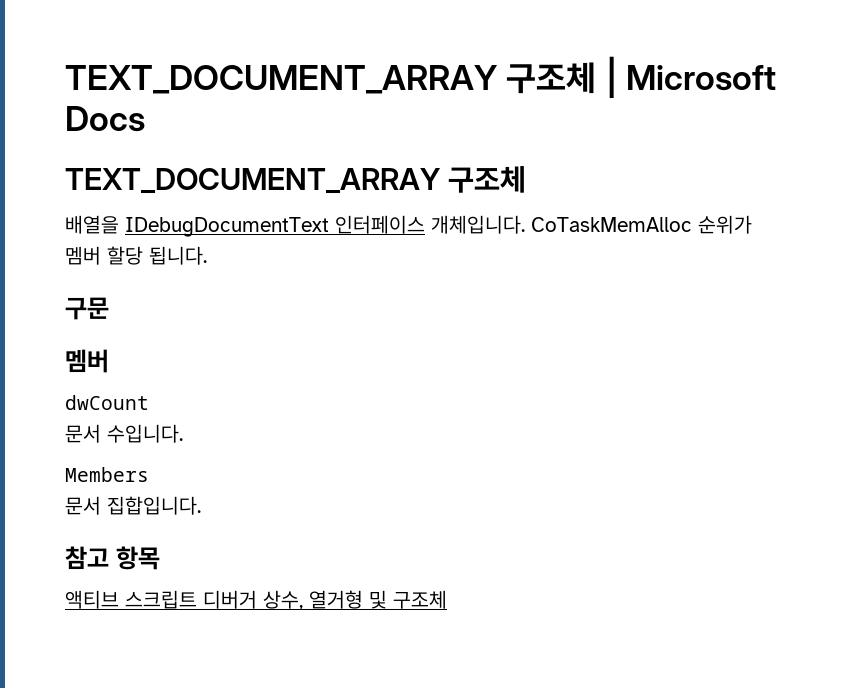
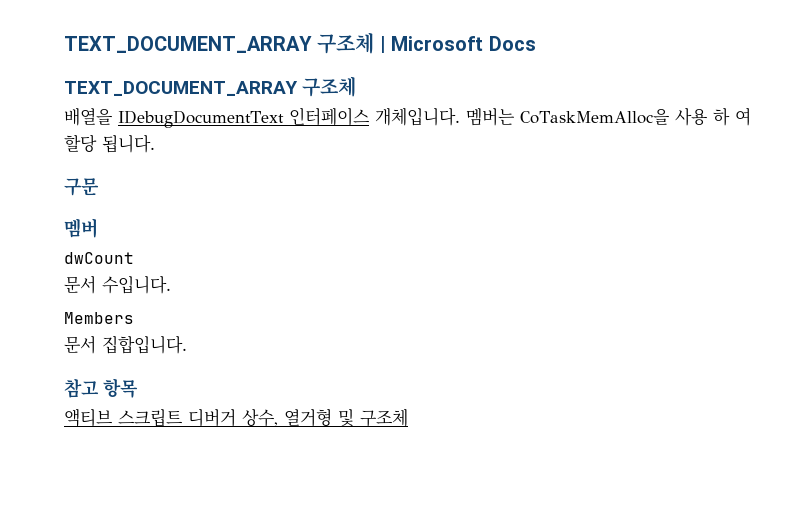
- CoTaskMemAlloc 순위가 멤버 할당 됩니다.
+ 멤버는 CoTaskMemAlloc을 사용 하 여 할당 됩니다.

